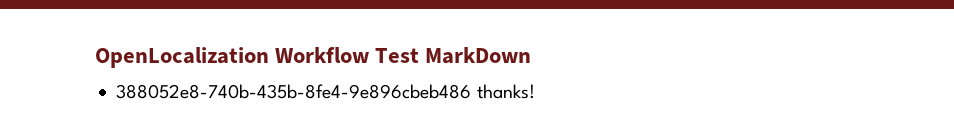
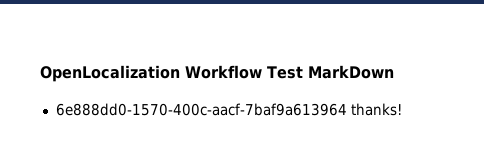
- 388052e8-740b-435b-8fe4-9e896cbeb486 thanks!
+ 6e888dd0-1570-400c-aacf-7baf9a613964 thanks!

